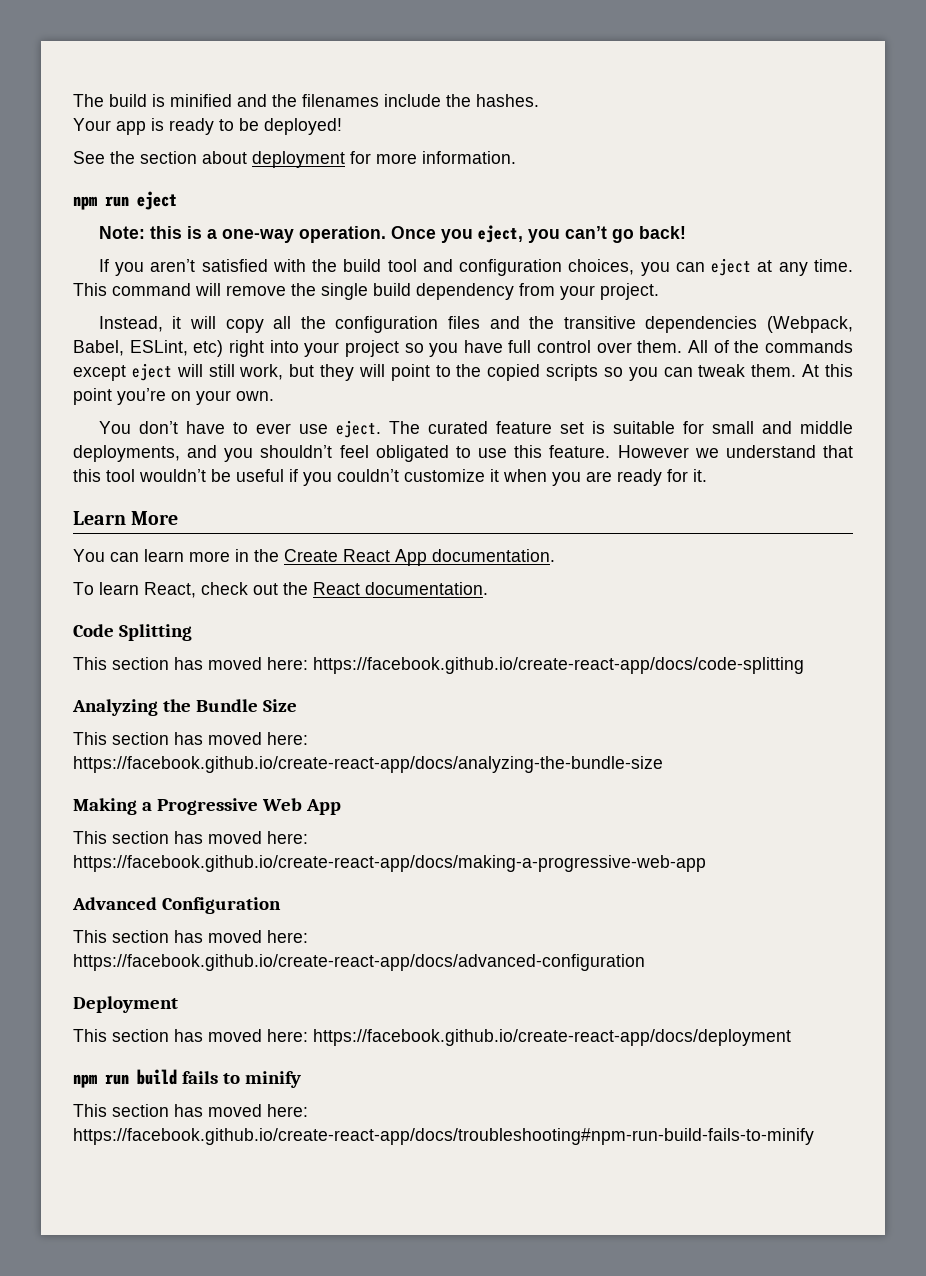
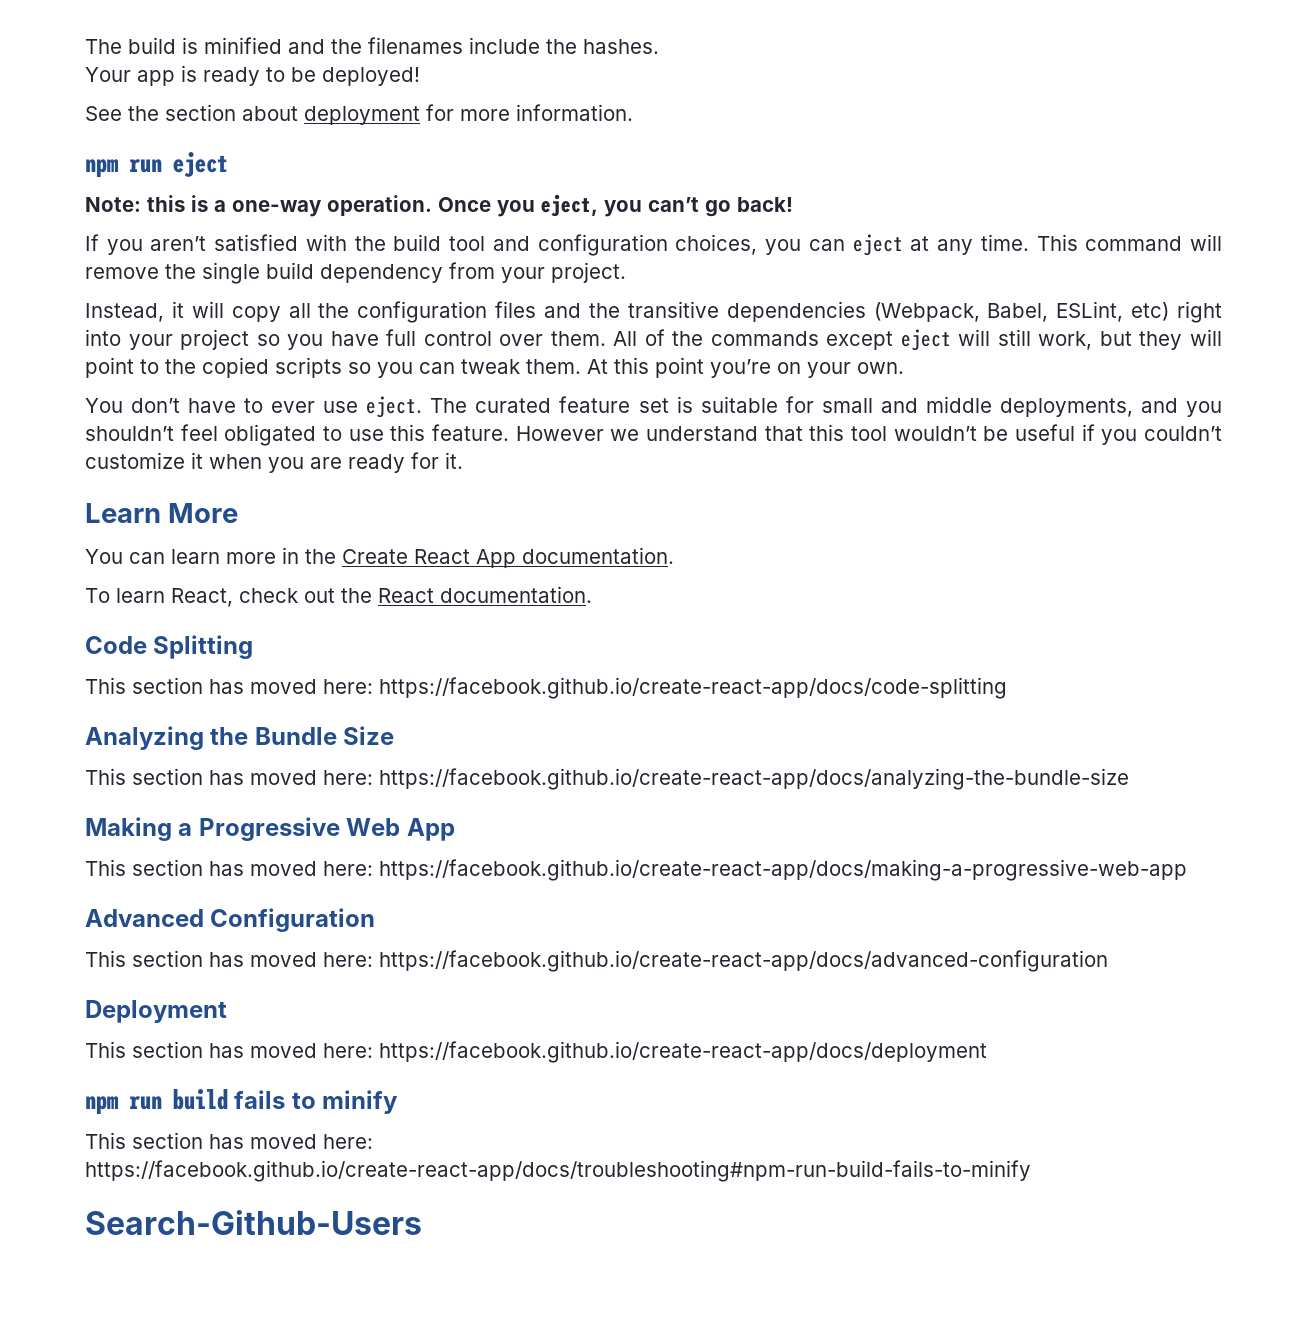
+ Search-Github-Users

